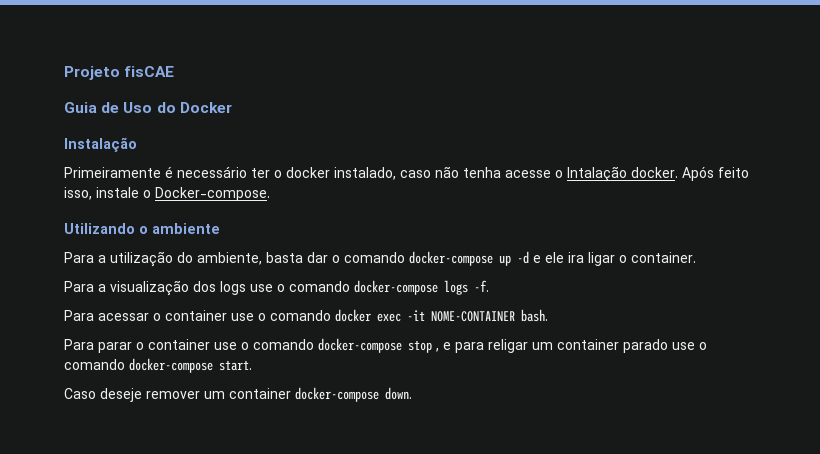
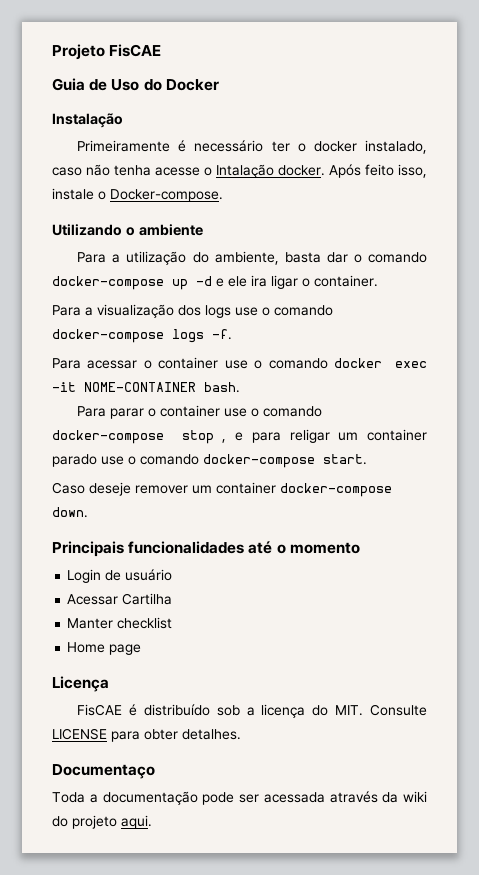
- Projeto fisCAE
+ Projeto FisCAE
+ Principais funcionalidades até o momento
+ Login de usuário
+ Acessar Cartilha
+ Manter checklist
+ Home page
+ Licença
+ FisCAE é distribuído sob a licença do MIT. Consulte LICENSE para obter detalhes.
+ Documentaço
+ Toda a documentação pode ser acessada através da wiki do projeto aqui.

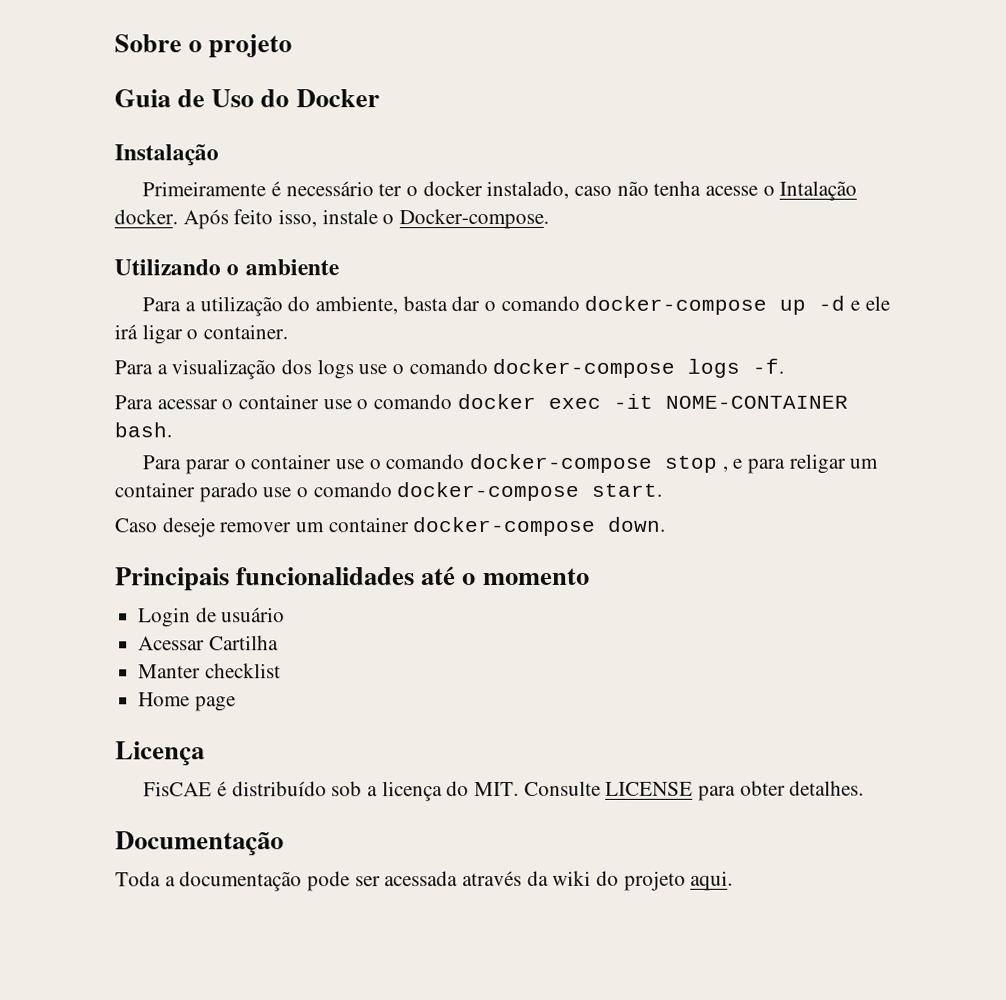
- Projeto FisCAE
+ Sobre o projeto
- Para a utilização do ambiente, basta dar o comando docker-compose up -d e ele ira ligar o container.
+ Para a utilização do ambiente, basta dar o comando docker-compose up -d e ele irá ligar o container.
- Documentaço
+ Documentação

